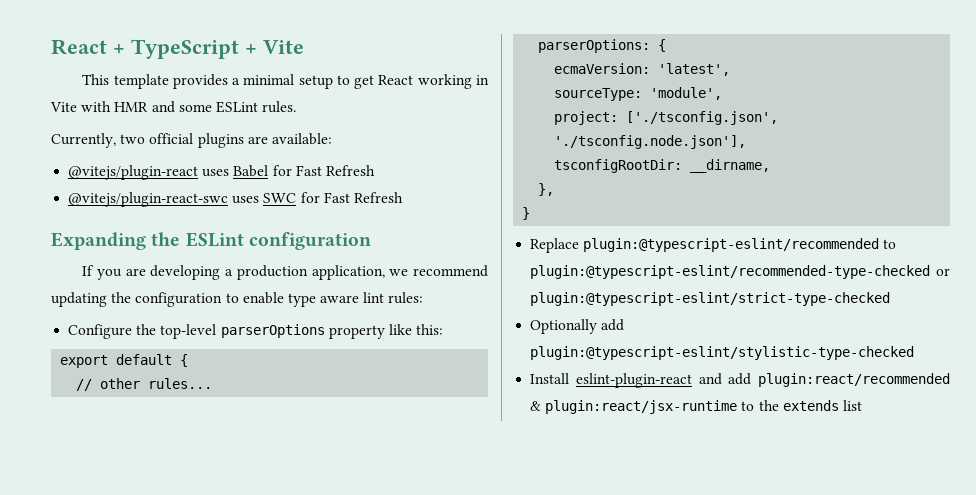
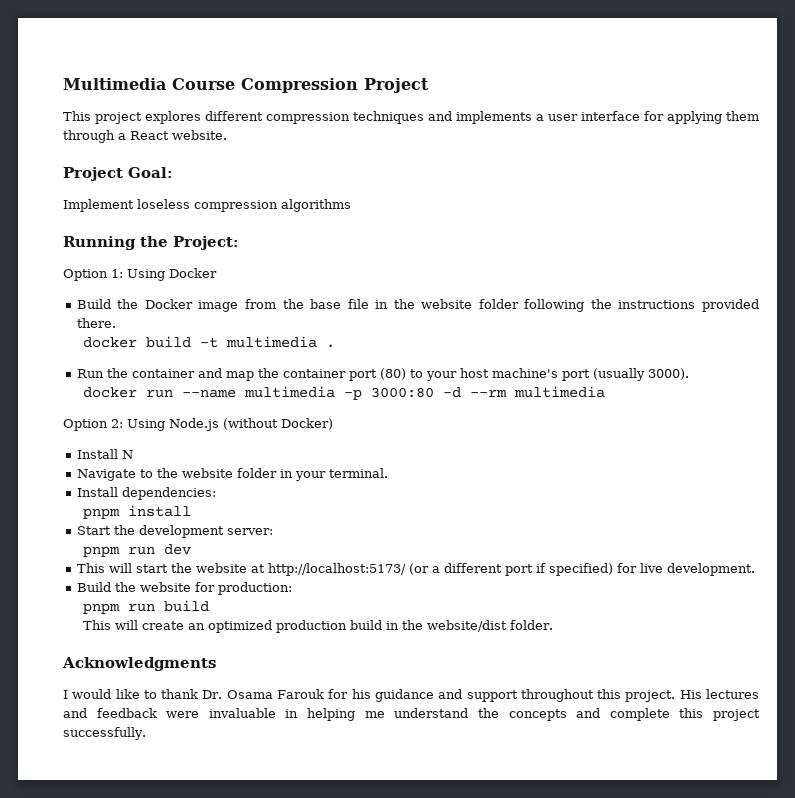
- React + TypeScript + Vite
- This template provides a minimal setup to get React working in Vite with HMR and some ESLint rules.
- Currently, two official plugins are available:
- @vitejs/plugin-react uses Babel for Fast Refresh
- @vitejs/plugin-react-swc uses SWC for Fast Refresh
- Expanding the ESLint configuration
- If you are developing a production application, we recommend updating the configuration to enable type aware lint rules:
- Configure the top-level parserOptions property like this:
- export default {
- // other rules...
- parserOptions: {
- ecmaVersion: 'latest',
- sourceType: 'module',
- project: ['./tsconfig.json', './tsconfig.node.json'],
- tsconfigRootDir: __dirname,
- },
- }
- Replace plugin:@typescript-eslint/recommended to plugin:@typescript-eslint/recommended-type-checked or plugin:@typescript-eslint/strict-type-checked
- Optionally add plugin:@typescript-eslint/stylistic-type-checked
- Install eslint-plugin-react and add plugin:react/recommended & plugin:react/jsx-runtime to the extends list
+ Multimedia Course Compression Project
+ This project explores different compression techniques and implements a user interface for applying them through a React website.
+ Project Goal:
+ Implement loseless compression algorithms
+ Running the Project:
+ Option 1: Using Docker
+ Build the Docker image from the base file in the website folder following the instructions provided there.
+ docker build -t multimedia .
+ Run the container and map the container port (80) to your host machine's port (usually 3000).
+ docker run --name multimedia -p 3000:80 -d --rm multimedia
+ Option 2: Using Node.js (without Docker)
+ Install N
+ Navigate to the website folder in your terminal.
+ Install dependencies:
+ pnpm install
+ Start the development server:
+ pnpm run dev
+ This will start the website at http://localhost:5173/ (or a different port if specified) for live development.
+ Build the website for production:
+ pnpm run build
+ This will create an optimized production build in the website/dist folder.
+ Acknowledgments
+ I would like to thank Dr. Osama Farouk for his guidance and support throughout this project. His lectures and feedback were invaluable in helping me understand the concepts and complete this project successfully.

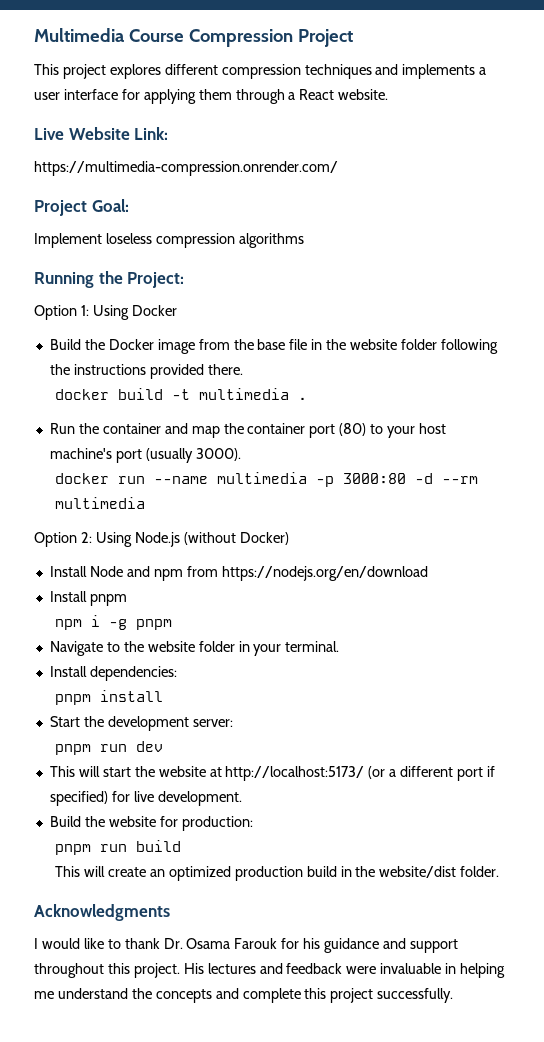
+ Live Website Link:
+ https://multimedia-compression.onrender.com/
- Install N
+ Install Node and npm from https://nodejs.org/en/download
+ Install pnpm
+ npm i -g pnpm

